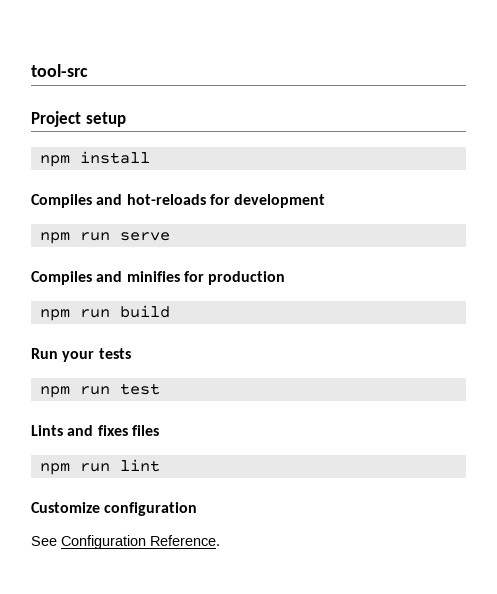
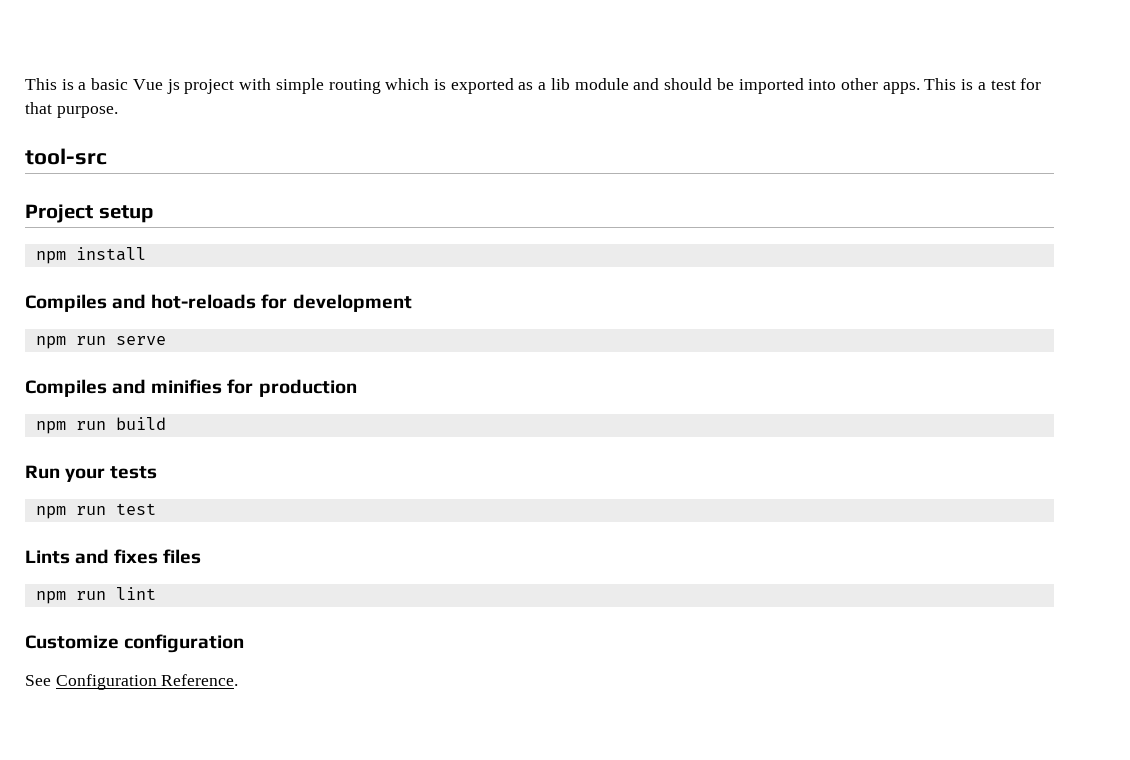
+ This is a basic Vue js project with simple routing which is exported as a lib module and should be imported into other apps. This is a test for that purpose.

